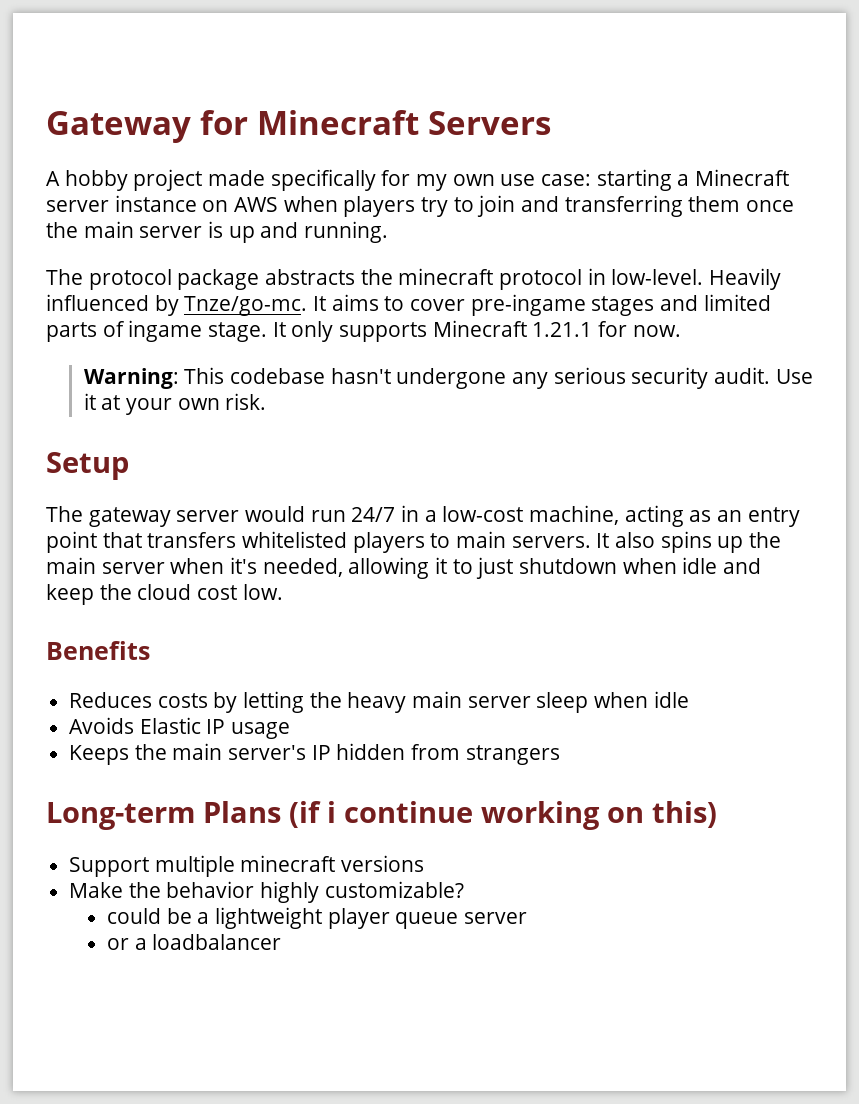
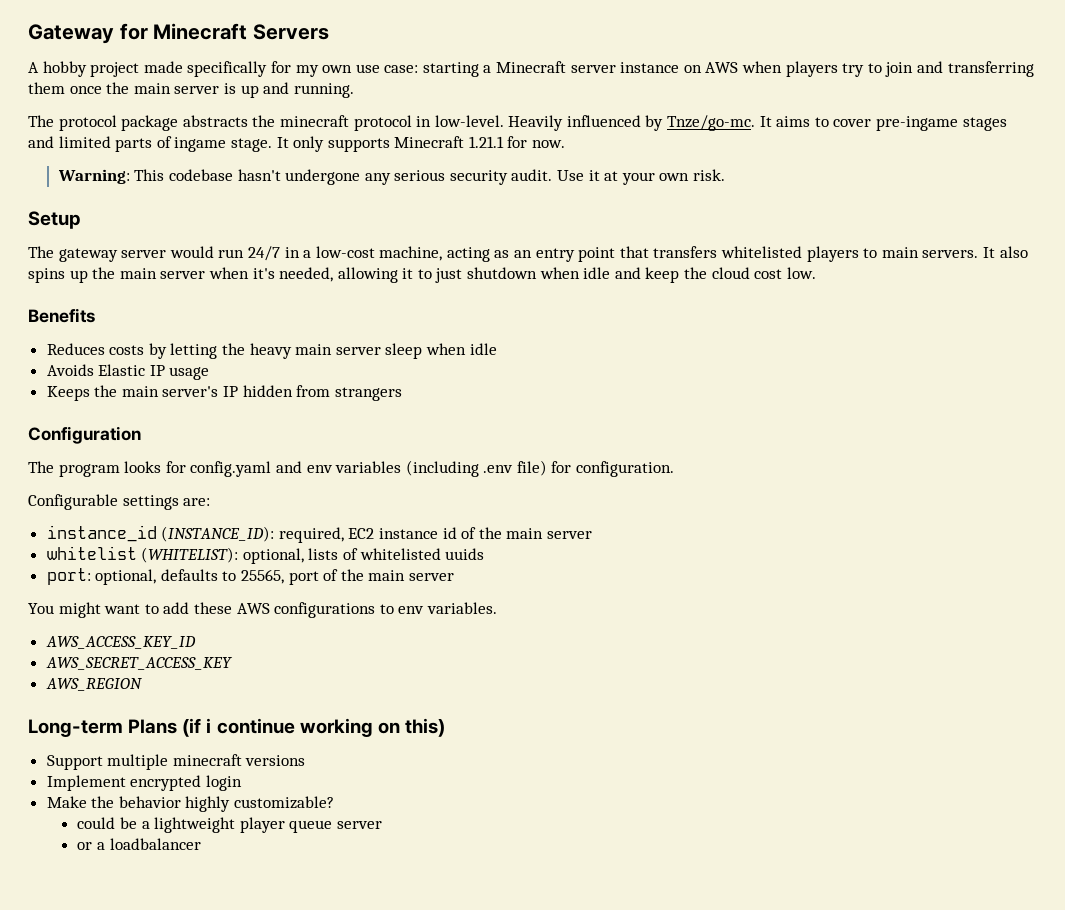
+ Configuration
+ The program looks for config.yaml and env variables (including .env file) for configuration.
+ Configurable settings are:
+ instance_id (INSTANCE_ID): required, EC2 instance id of the main server
+ whitelist (WHITELIST): optional, lists of whitelisted uuids
+ port: optional, defaults to 25565, port of the main server
+ You might want to add these AWS configurations to env variables.
+ AWS_ACCESS_KEY_ID
+ AWS_SECRET_ACCESS_KEY
+ AWS_REGION
+ Implement encrypted login

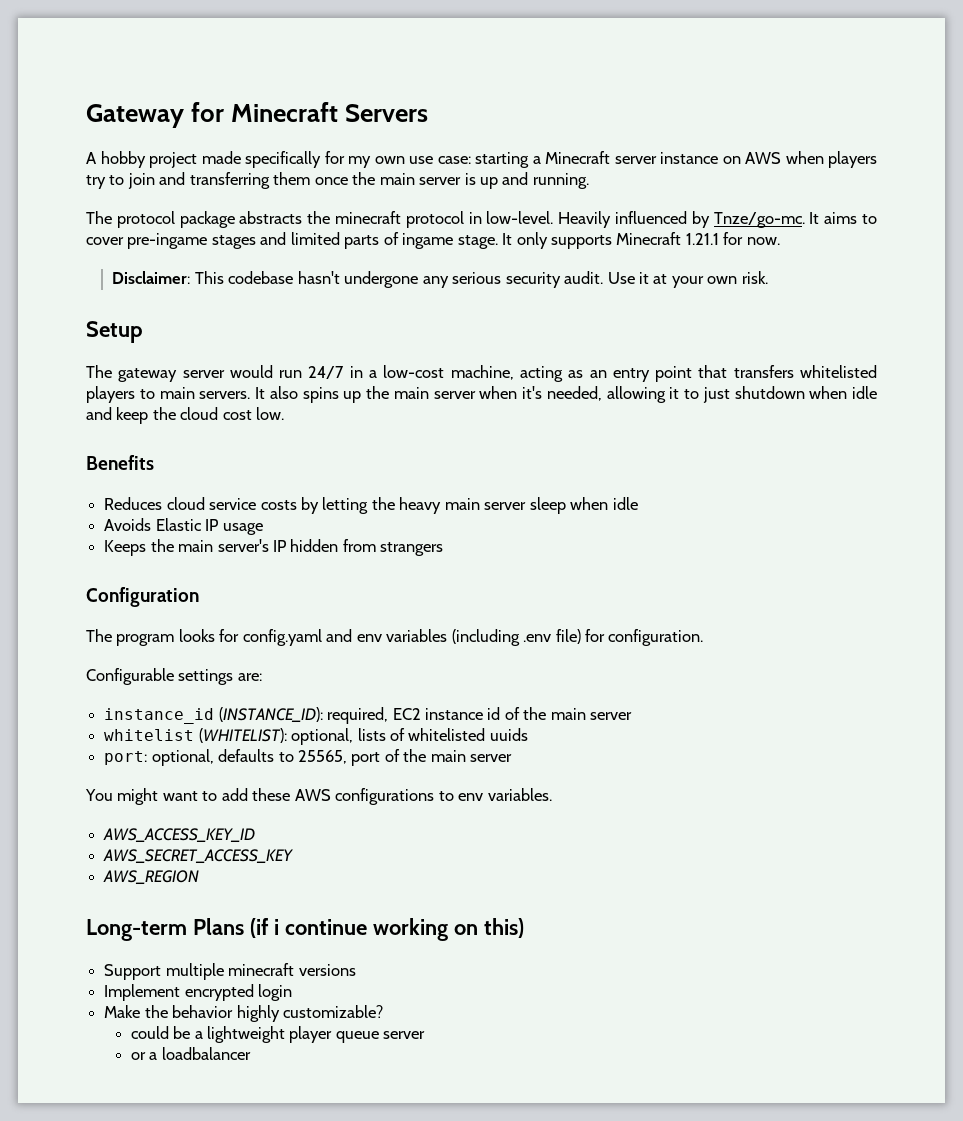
- Warning: This codebase hasn't undergone any serious security audit.
+ Disclaimer: This codebase hasn't undergone any serious security audit.
- Reduces costs by letting the heavy main server sleep when idle
+ Reduces cloud service costs by letting the heavy main server sleep when idle

